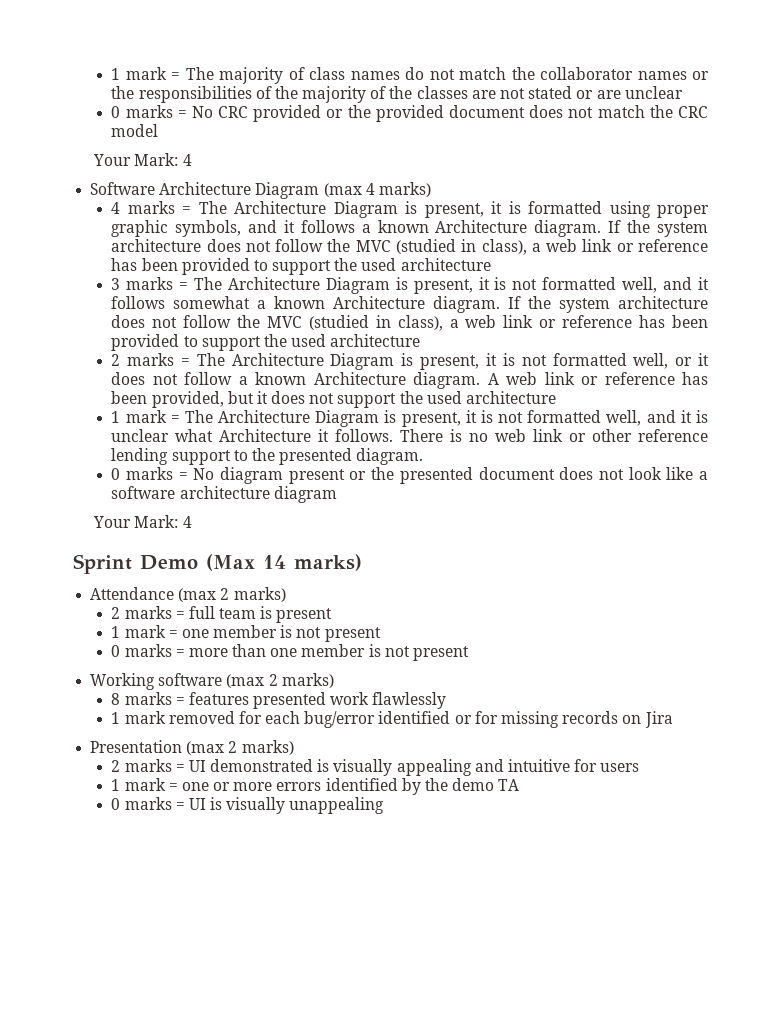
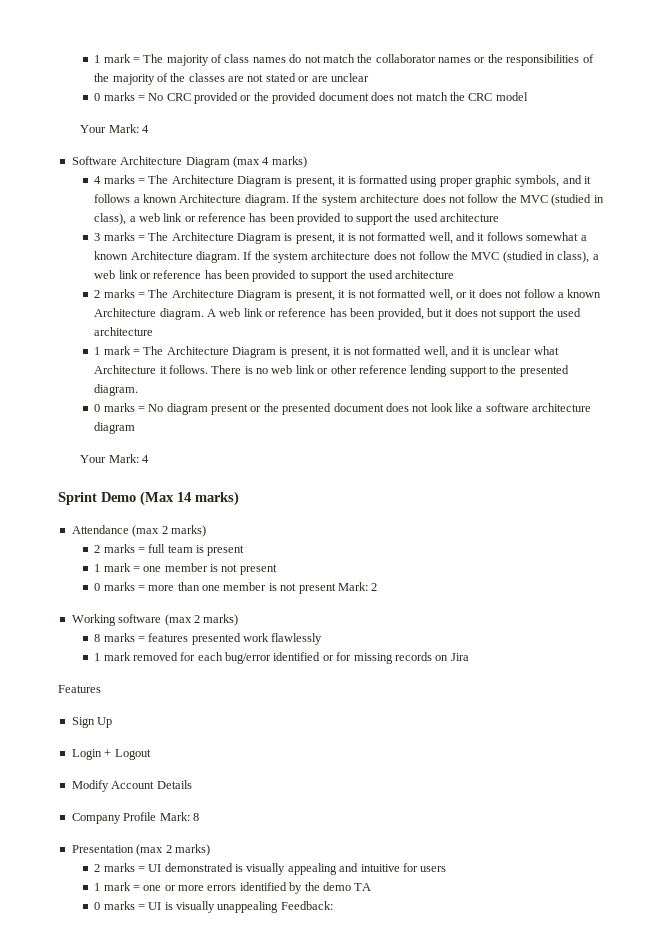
- 0 marks = more than one member is not present
+ 0 marks = more than one member is not present Mark: 2
+ Features
+ Sign Up
+ Login + Logout
+ Modify Account Details
+ Company Profile Mark: 8
- 0 marks = UI is visually unappealing
+ 0 marks = UI is visually unappealing Feedback:

